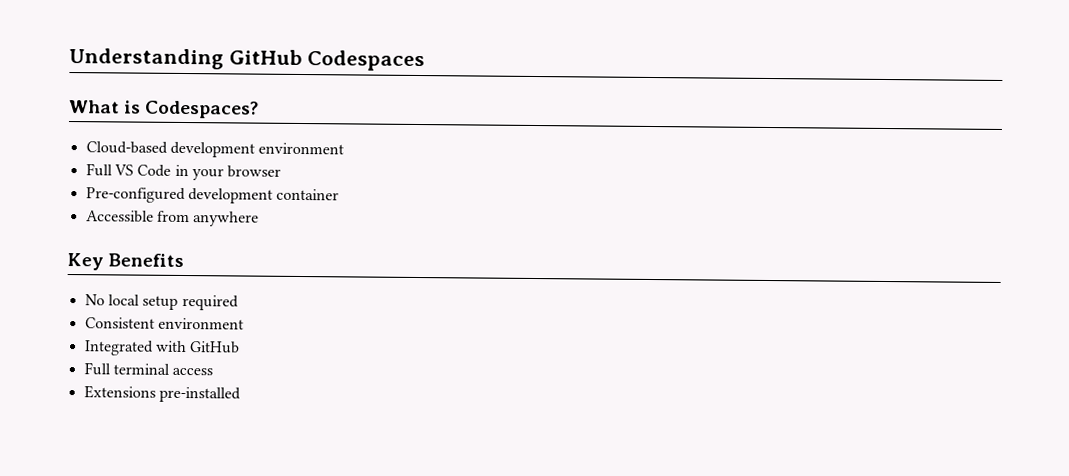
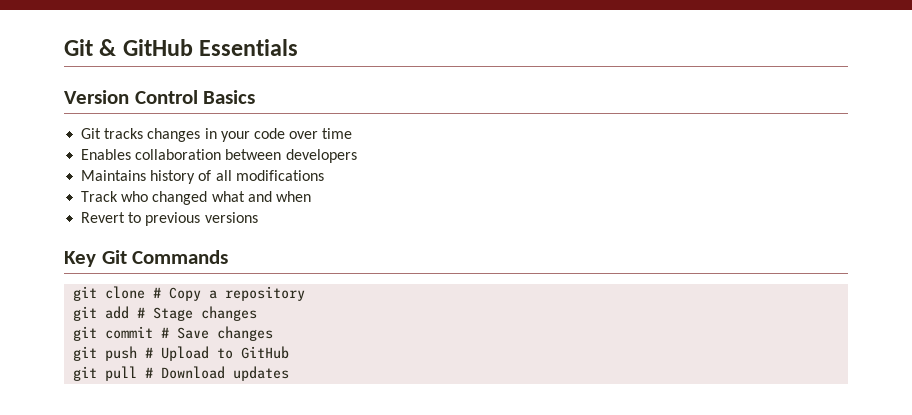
- Understanding GitHub Codespaces
- What is Codespaces?
- Cloud-based development environment
- Full VS Code in your browser
- Pre-configured development container
- Accessible from anywhere
- Key Benefits
- No local setup required
- Consistent environment
- Integrated with GitHub
- Full terminal access
- Extensions pre-installed
+ Git & GitHub Essentials
+ Version Control Basics
+ Git tracks changes in your code over time
+ Enables collaboration between developers
+ Maintains history of all modifications
+ Track who changed what and when
+ Revert to previous versions
+ Key Git Commands
+ git clone # Copy a repository
+ git add # Stage changes
+ git commit # Save changes
+ git push # Upload to GitHub
+ git pull # Download updates

